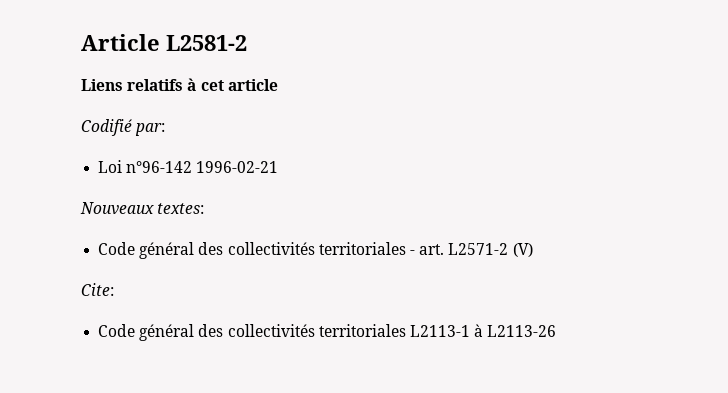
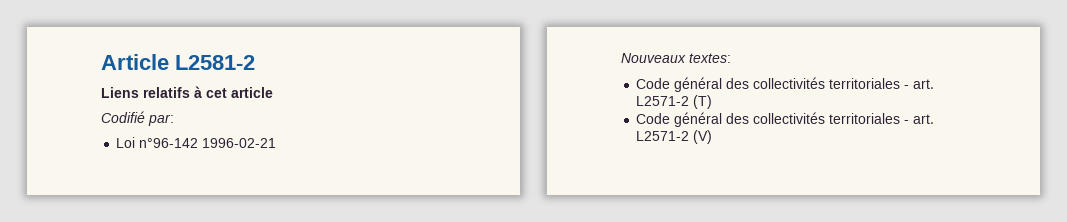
+ Code général des collectivités territoriales - art. L2571-2 (T)
  Code général des collectivités territoriales - art. L2571-2 (V)
- Cite:
- Code général des collectivités territoriales L2113-1 à L2113-26

